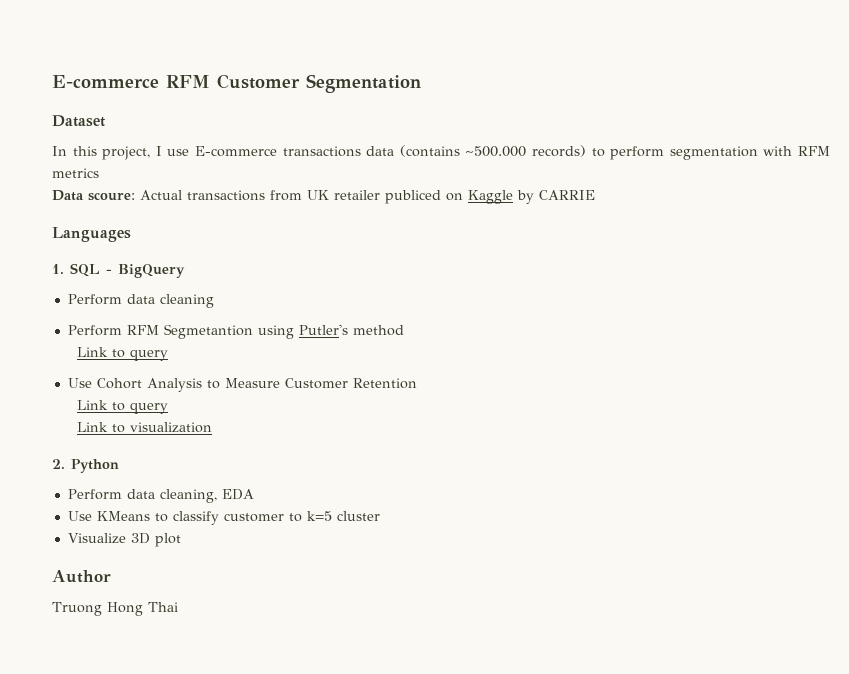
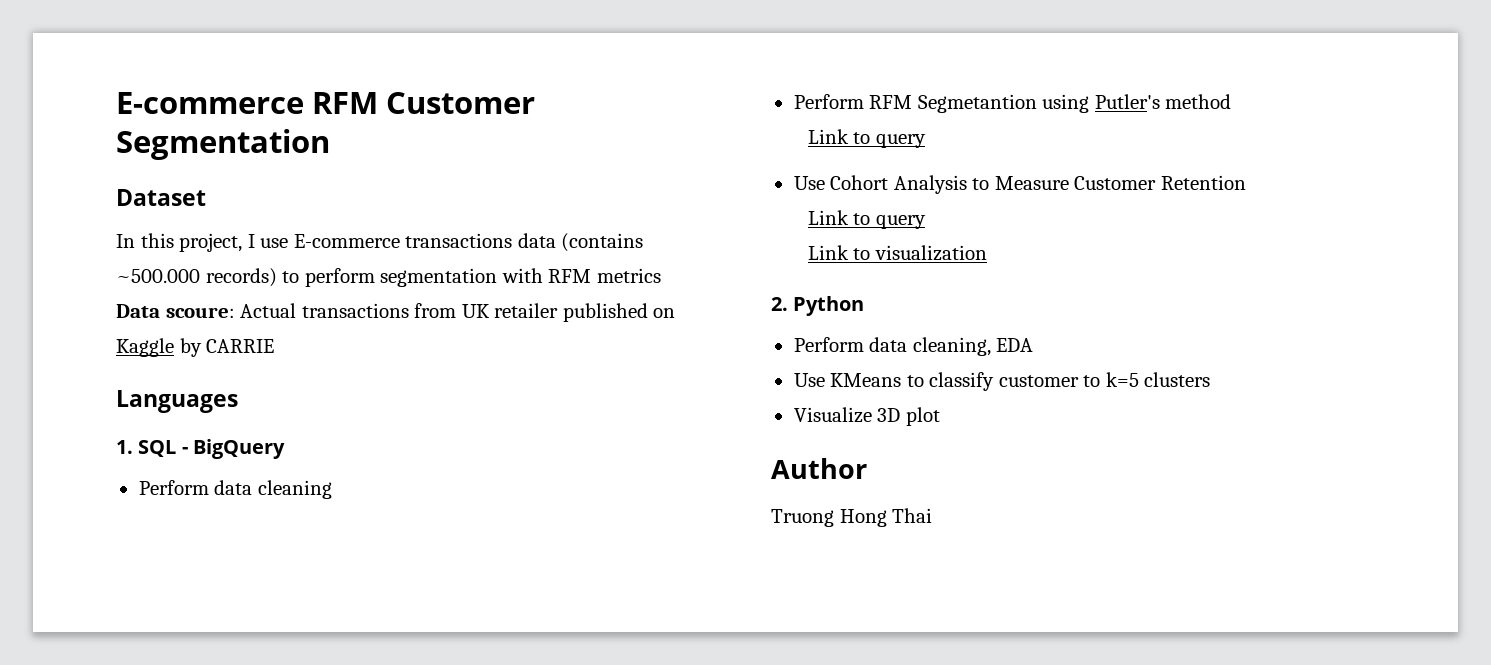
- Data scoure: Actual transactions from UK retailer publiced on Kaggle by CARRIE
+ Data scoure: Actual transactions from UK retailer published on Kaggle by CARRIE
- Use KMeans to classify customer to k=5 cluster
+ Use KMeans to classify customer to k=5 clusters

